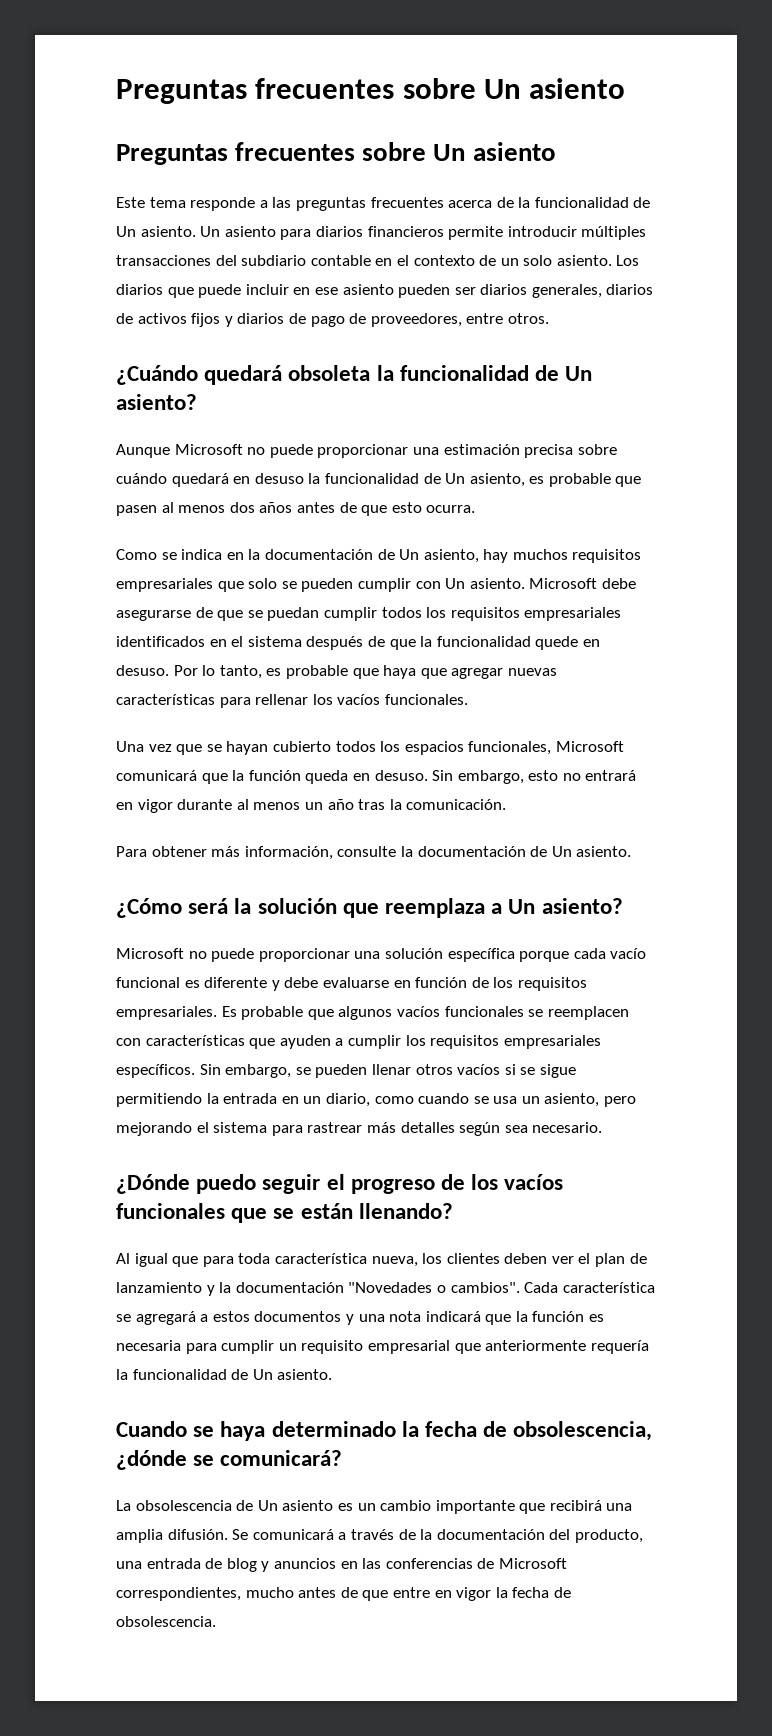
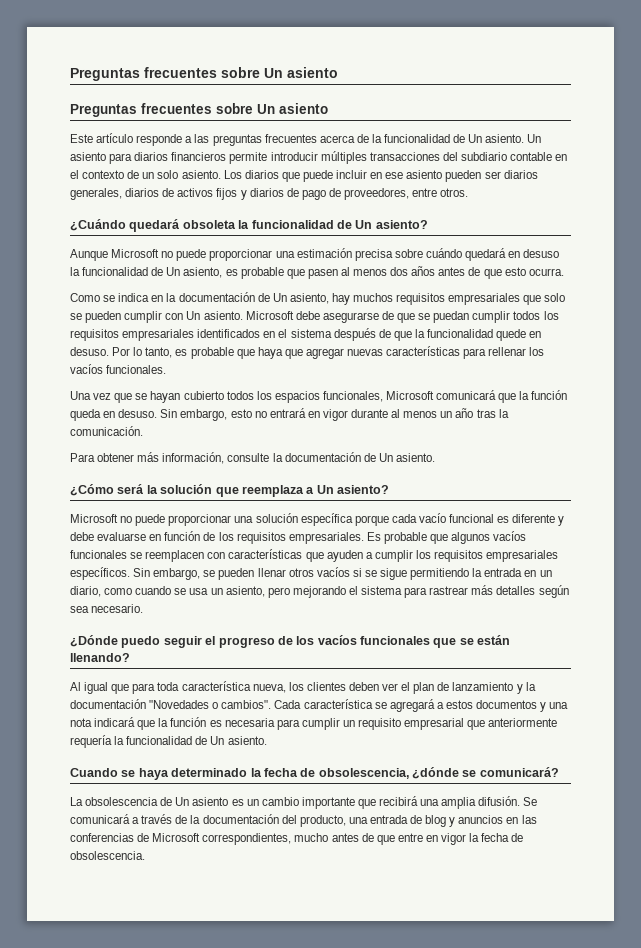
- Este tema responde a las preguntas frecuentes acerca de la funcionalidad de Un asiento.
+ Este artículo responde a las preguntas frecuentes acerca de la funcionalidad de Un asiento.

